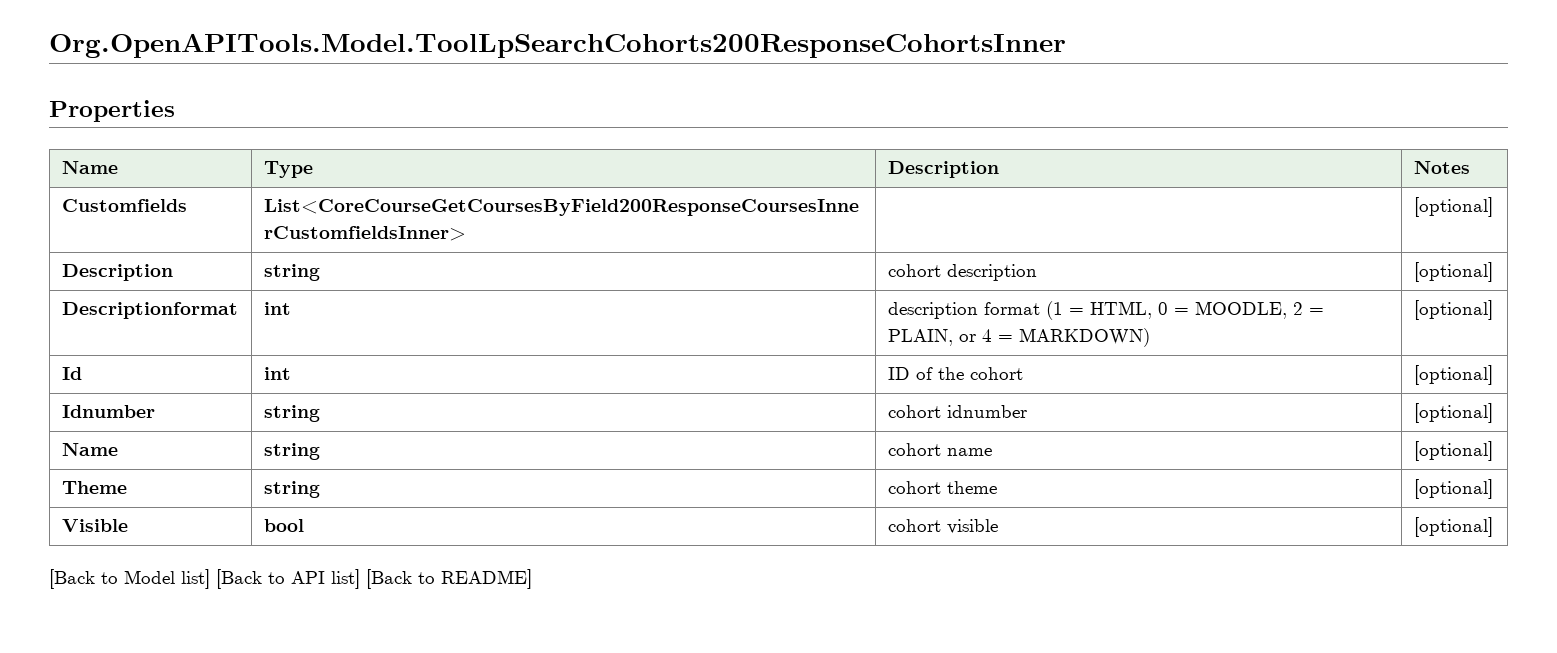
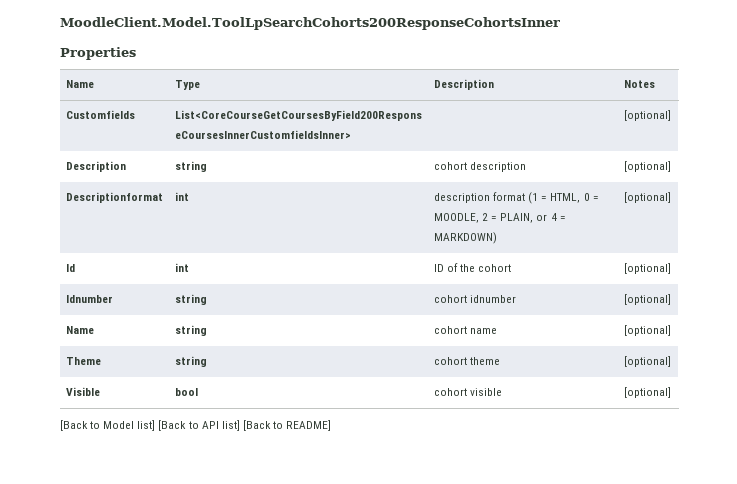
- Org.OpenAPITools.Model.ToolLpSearchCohorts200ResponseCohortsInner
+ MoodleClient.Model.ToolLpSearchCohorts200ResponseCohortsInner

